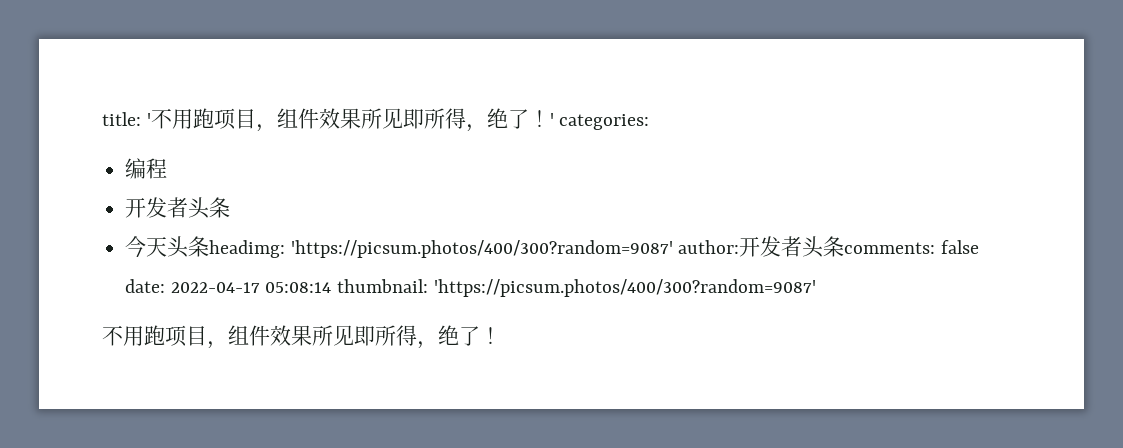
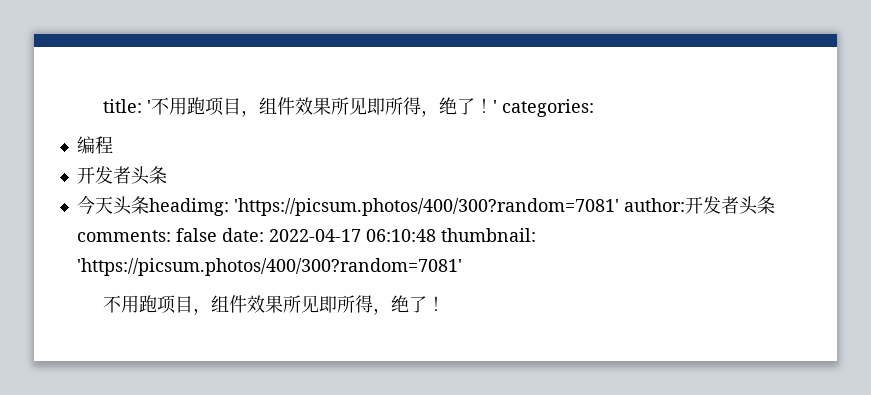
- 今天头条headimg: 'https://picsum.photos/400/300?random=9087' author:开发者头条comments: false date: 2022-04-17 05:08:14 thumbnail: 'https://picsum.photos/400/300?random=9087'
+ 今天头条headimg: 'https://picsum.photos/400/300?random=7081' author:开发者头条comments: false date: 2022-04-17 06:10:48 thumbnail: 'https://picsum.photos/400/300?random=7081'

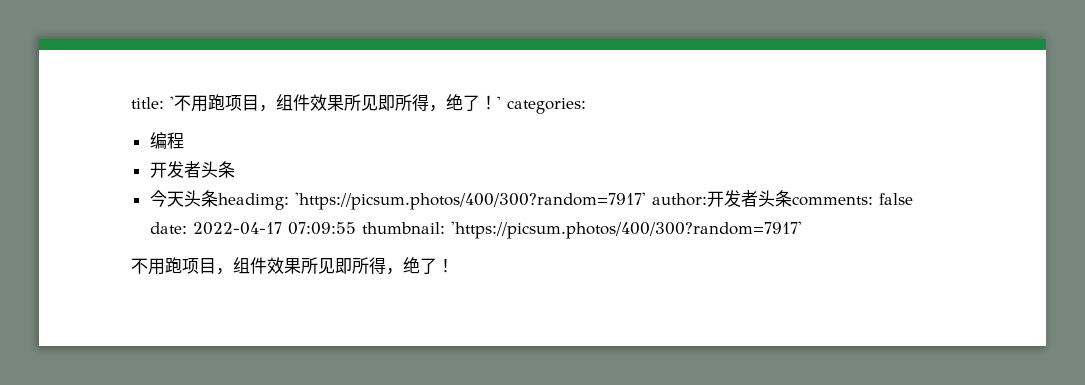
- 今天头条headimg: 'https://picsum.photos/400/300?random=7081' author:开发者头条comments: false date: 2022-04-17 06:10:48 thumbnail: 'https://picsum.photos/400/300?random=7081'
+ 今天头条headimg: 'https://picsum.photos/400/300?random=7917' author:开发者头条comments: false date: 2022-04-17 07:09:55 thumbnail: 'https://picsum.photos/400/300?random=7917'

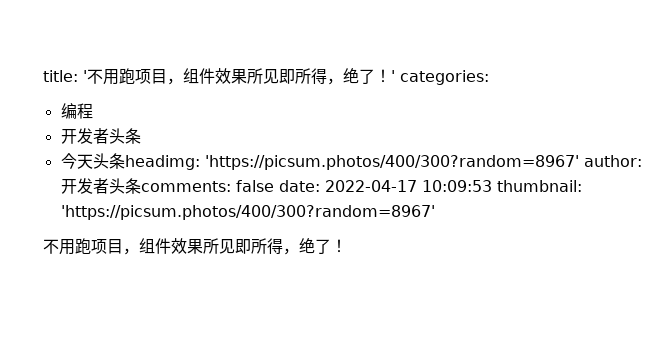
- 今天头条headimg: 'https://picsum.photos/400/300?random=7917' author:开发者头条comments: false date: 2022-04-17 07:09:55 thumbnail: 'https://picsum.photos/400/300?random=7917'
+ 今天头条headimg: 'https://picsum.photos/400/300?random=8967' author:开发者头条comments: false date: 2022-04-17 10:09:53 thumbnail: 'https://picsum.photos/400/300?random=8967'

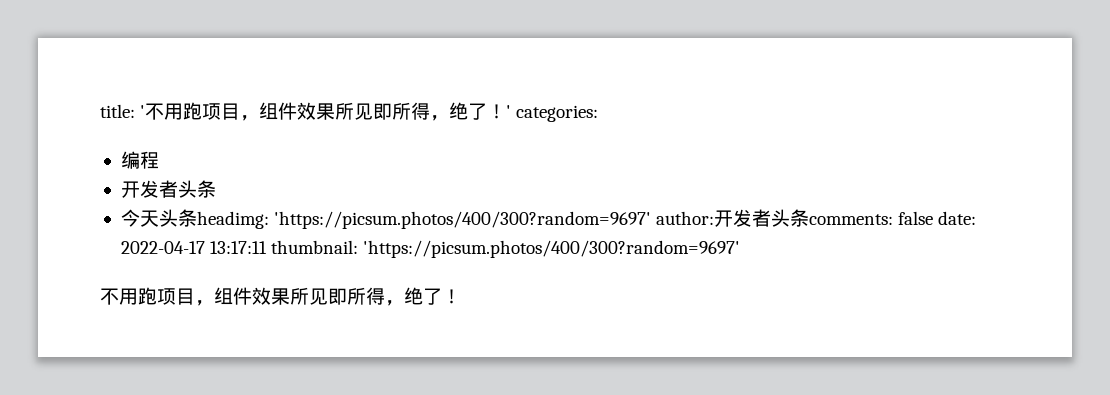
- 今天头条headimg: 'https://picsum.photos/400/300?random=8967' author:开发者头条comments: false date: 2022-04-17 10:09:53 thumbnail: 'https://picsum.photos/400/300?random=8967'
+ 今天头条headimg: 'https://picsum.photos/400/300?random=9697' author:开发者头条comments: false date: 2022-04-17 13:17:11 thumbnail: 'https://picsum.photos/400/300?random=9697'

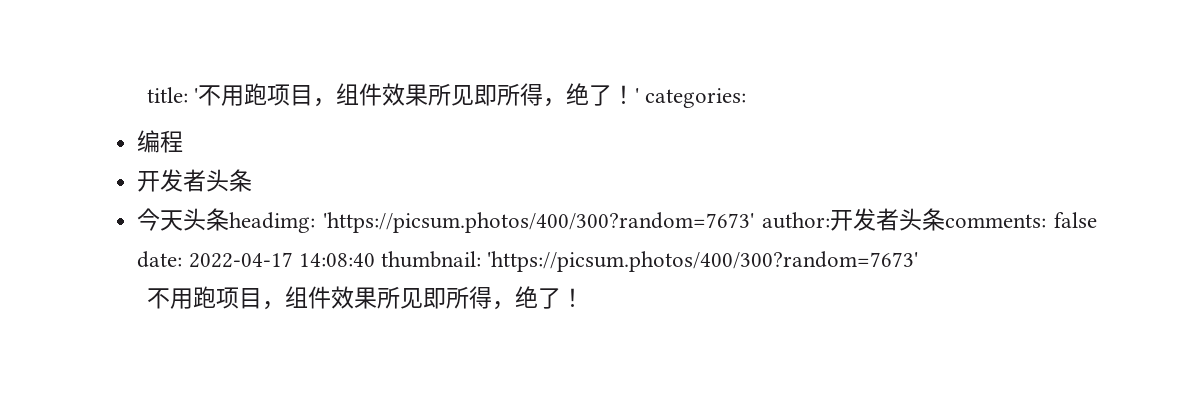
- 今天头条headimg: 'https://picsum.photos/400/300?random=9697' author:开发者头条comments: false date: 2022-04-17 13:17:11 thumbnail: 'https://picsum.photos/400/300?random=9697'
+ 今天头条headimg: 'https://picsum.photos/400/300?random=7673' author:开发者头条comments: false date: 2022-04-17 14:08:40 thumbnail: 'https://picsum.photos/400/300?random=7673'

